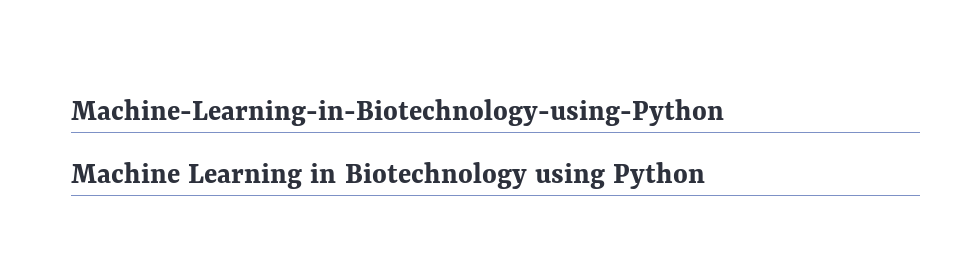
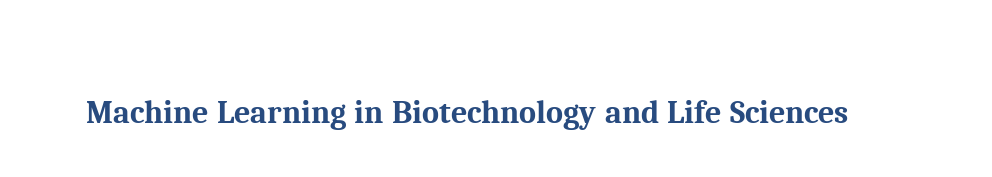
- Machine-Learning-in-Biotechnology-using-Python
- Machine Learning in Biotechnology using Python
+ Machine Learning in Biotechnology and Life Sciences

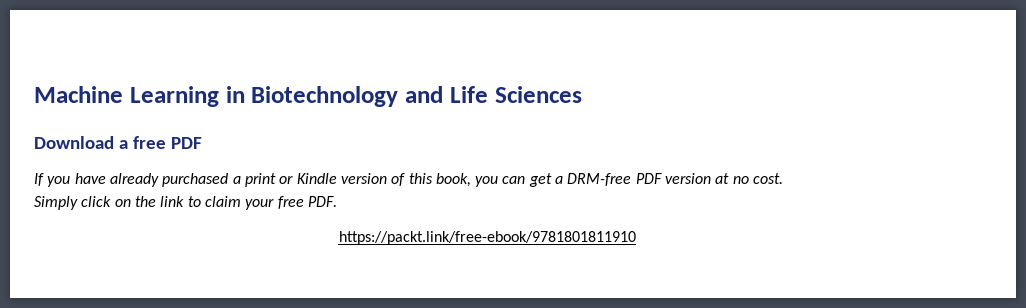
+ Download a free PDF
+ If you have already purchased a print or Kindle version of this book, you can get a DRM-free PDF version at no cost.
+ Simply click on the link to claim your free PDF.
+ https://packt.link/free-ebook/9781801811910

